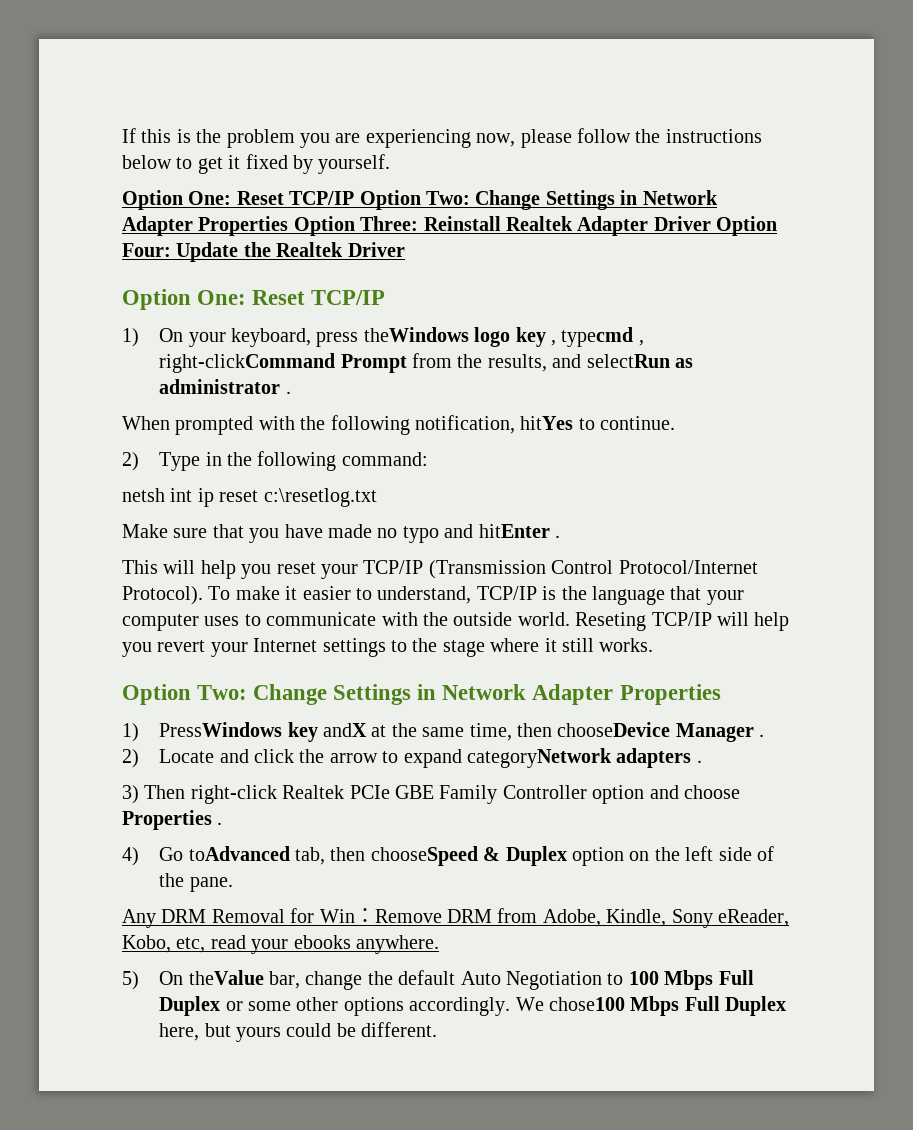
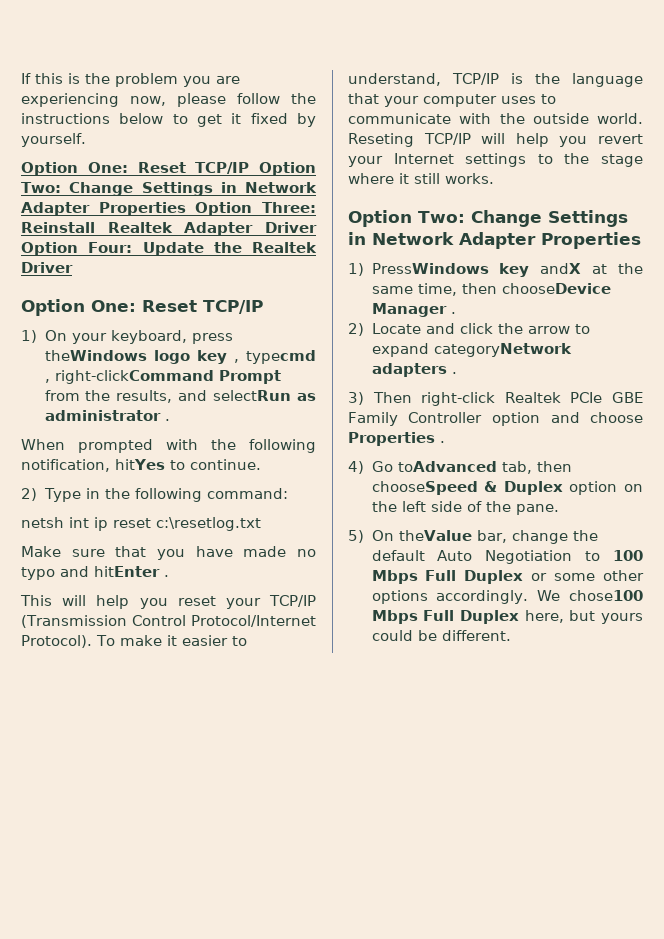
- Any DRM Removal for Win：Remove DRM from Adobe, Kindle, Sony eReader, Kobo, etc, read your ebooks anywhere.

